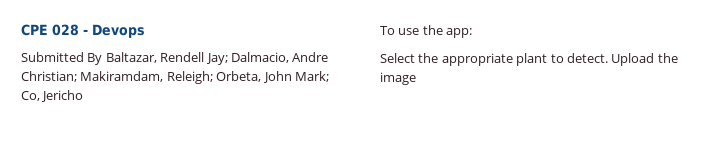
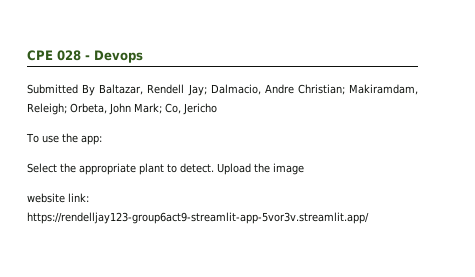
+ website link: https://rendelljay123-group6act9-streamlit-app-5vor3v.streamlit.app/

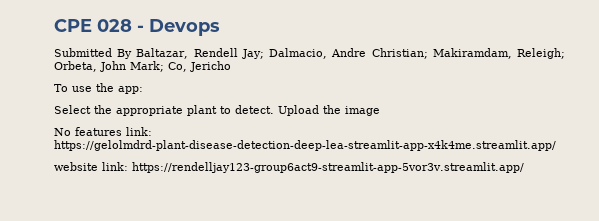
+ No features link: https://gelolmdrd-plant-disease-detection-deep-lea-streamlit-app-x4k4me.streamlit.app/

